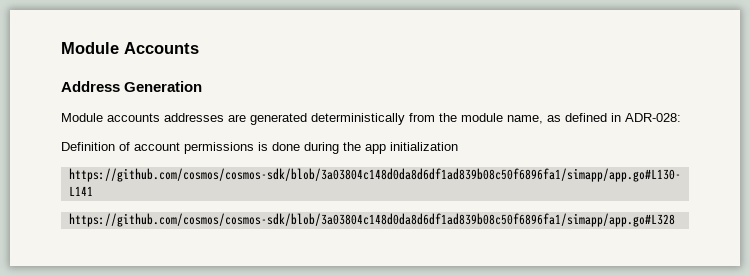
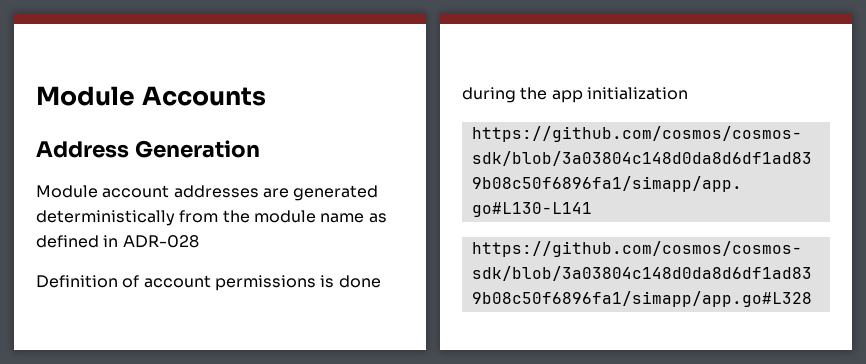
- Module accounts addresses are generated deterministically from the module name, as defined in ADR-028:
+ Module account addresses are generated deterministically from the module name as defined in ADR-028

